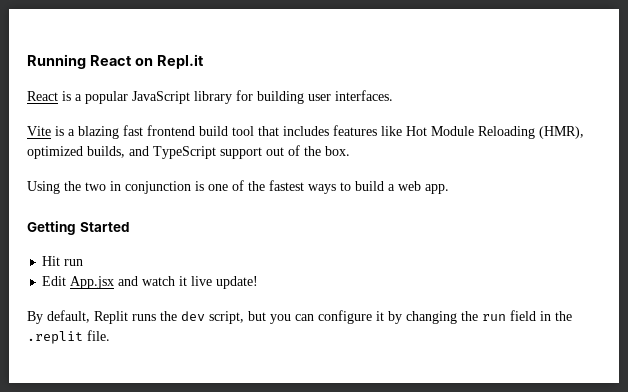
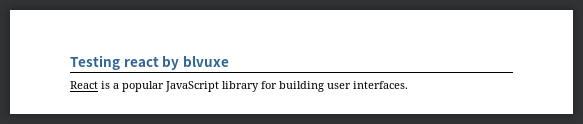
- Running React on Repl.it
+ Testing react by blvuxe
- Vite is a blazing fast frontend build tool that includes features like Hot Module Reloading (HMR), optimized builds, and TypeScript support out of the box.
- Using the two in conjunction is one of the fastest ways to build a web app.
- Getting Started
- Hit run
- Edit App.jsx and watch it live update!
- By default, Replit runs the dev script, but you can configure it by changing the run field in the .replit file.

